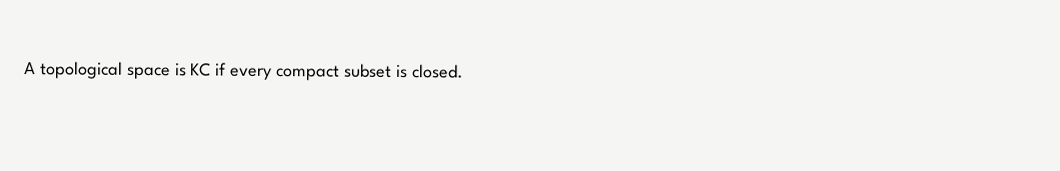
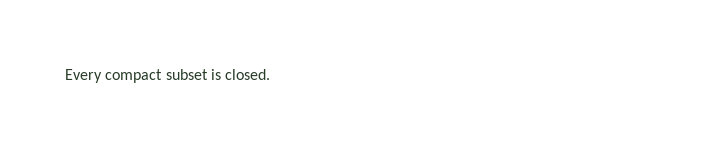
- A topological space is KC if every compact subset is closed.
+ Every compact subset is closed.

